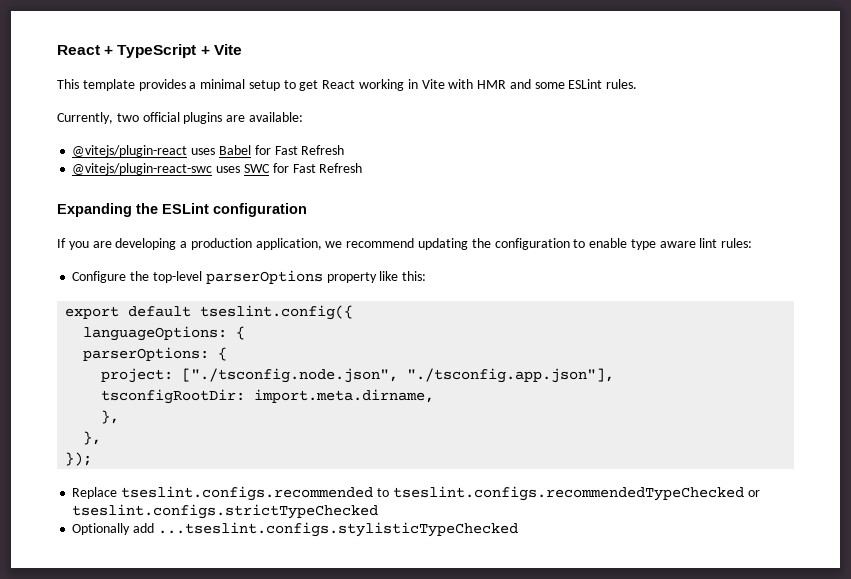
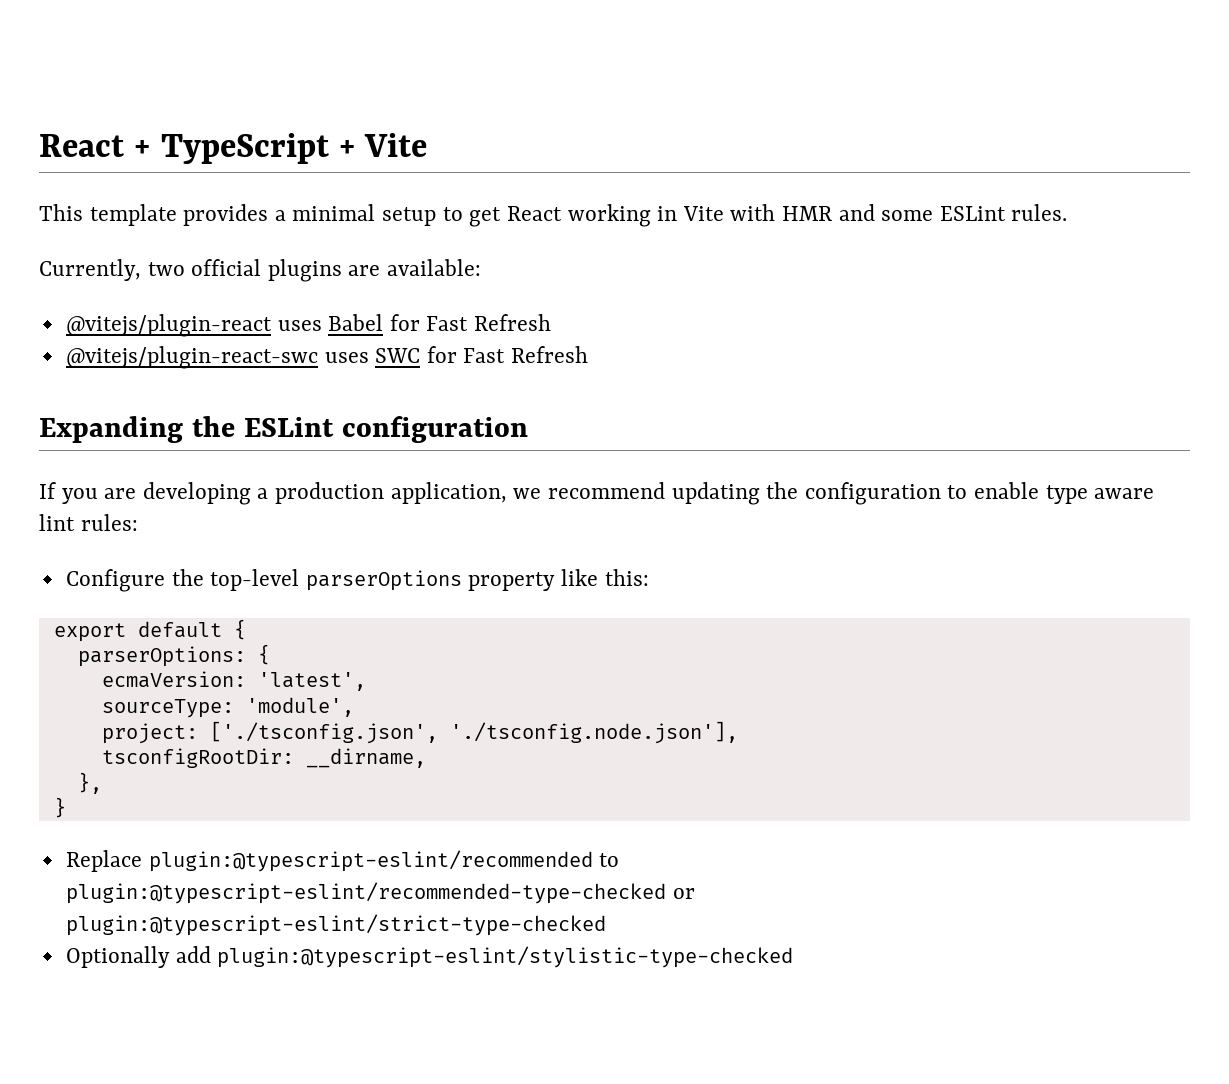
- export default tseslint.config({
- languageOptions: {
+ export default {
+ ecmaVersion: 'latest',
+ sourceType: 'module',
- project: ["./tsconfig.node.json", "./tsconfig.app.json"],
+ project: ['./tsconfig.json', './tsconfig.node.json'],
- tsconfigRootDir: import.meta.dirname,
+ tsconfigRootDir: __dirname,
  },
- },
- });
+ }
- Replace tseslint.configs.recommended to tseslint.configs.recommendedTypeChecked or tseslint.configs.strictTypeChecked
+ Replace plugin:@typescript-eslint/recommended to plugin:@typescript-eslint/recommended-type-checked or plugin:@typescript-eslint/strict-type-checked
- Optionally add ...tseslint.configs.stylisticTypeChecked
+ Optionally add plugin:@typescript-eslint/stylistic-type-checked

